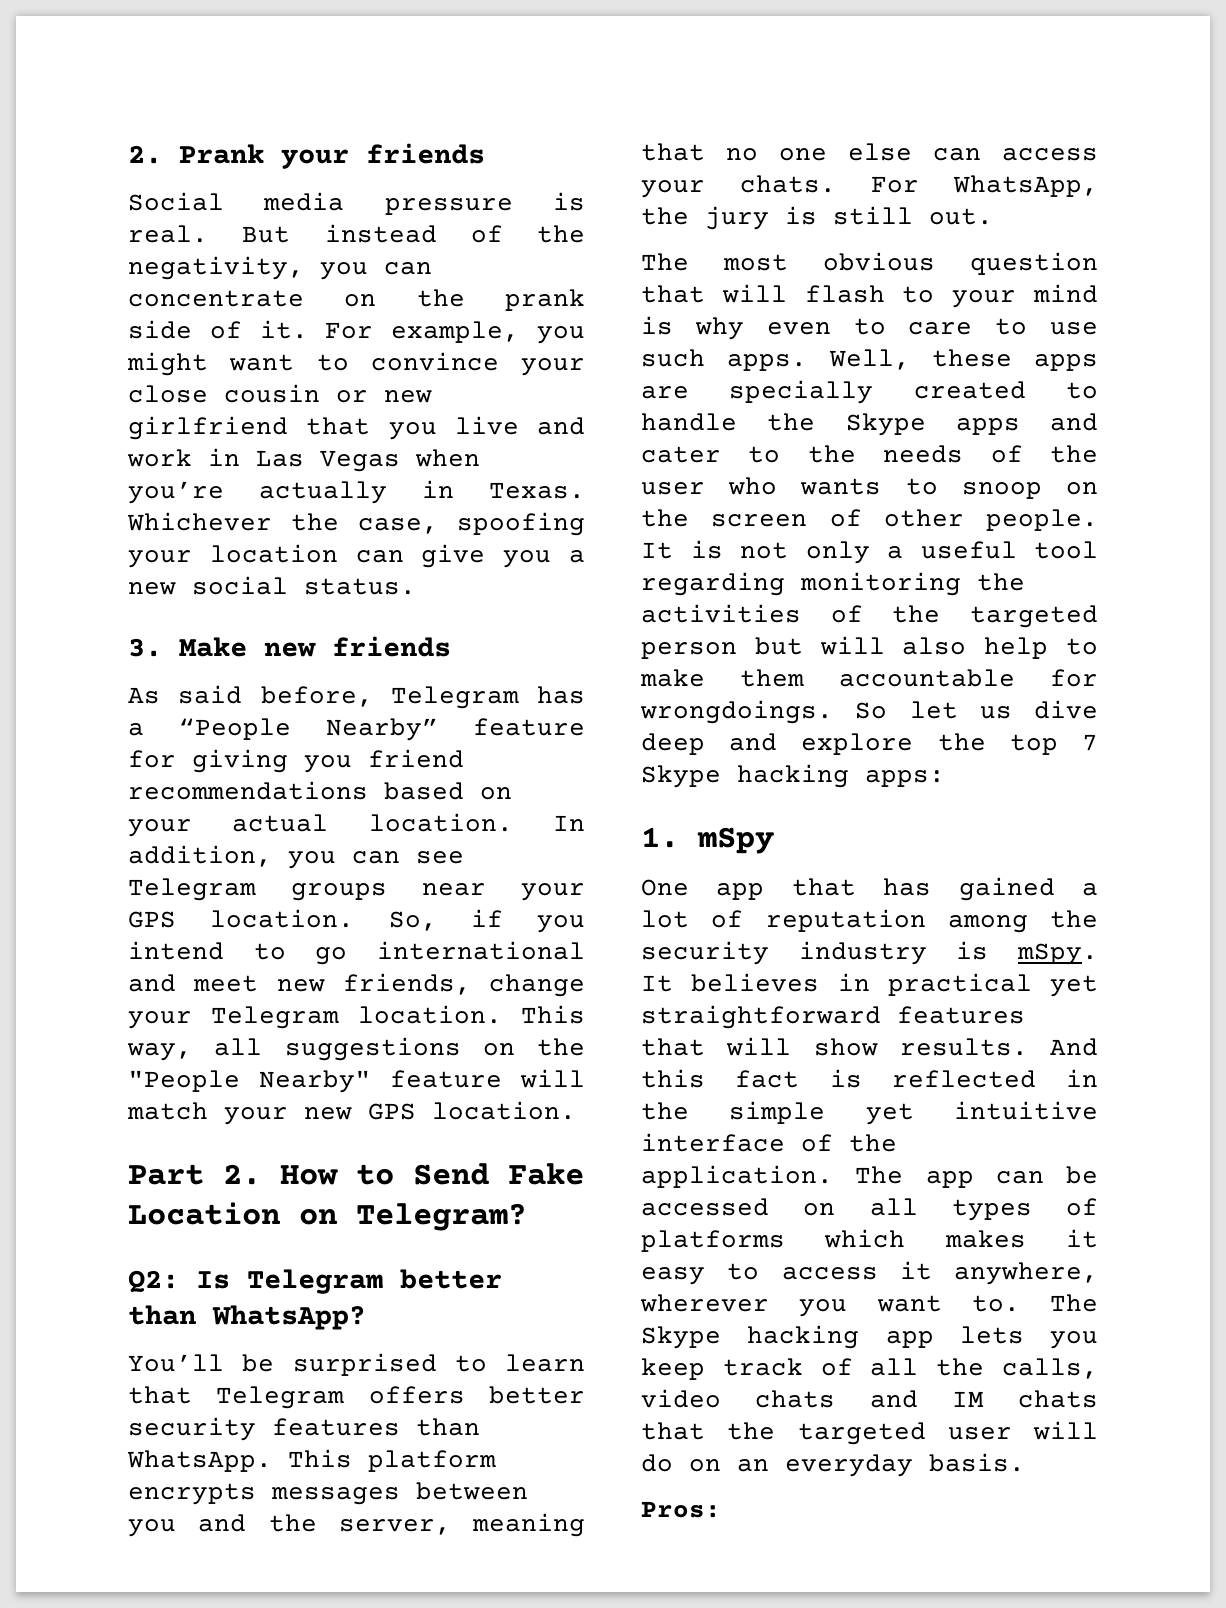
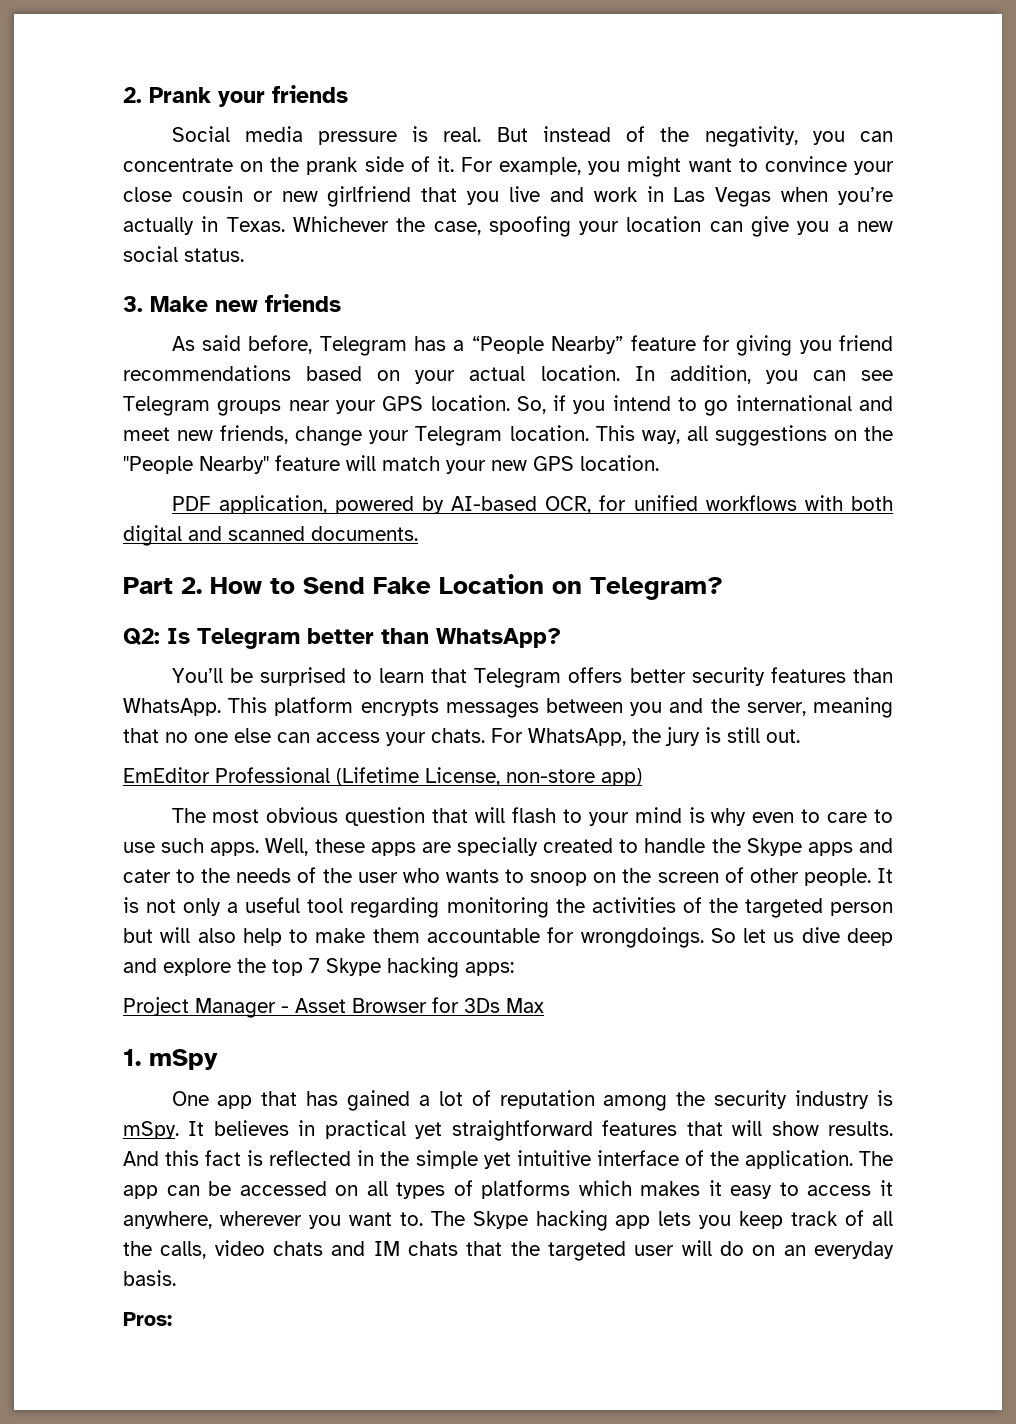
+ PDF application, powered by AI-based OCR, for unified workflows with both digital and scanned documents.
+ EmEditor Professional (Lifetime License, non-store app)
+ Project Manager - Asset Browser for 3Ds Max

